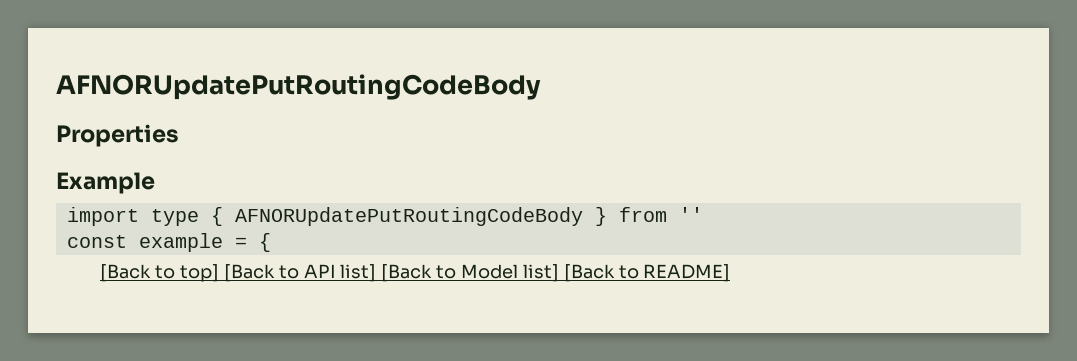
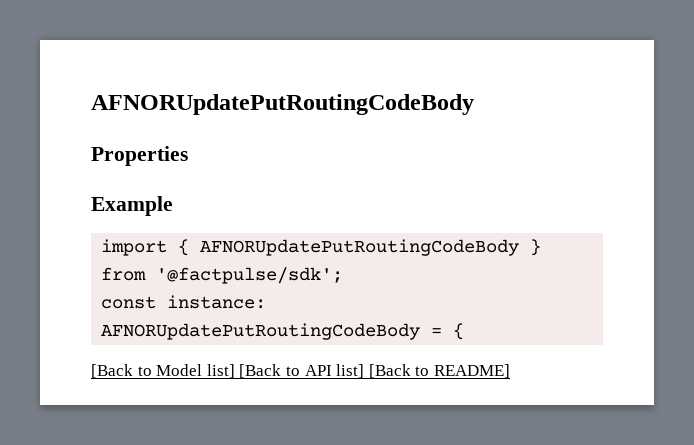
- import type { AFNORUpdatePutRoutingCodeBody } from ''
+ import { AFNORUpdatePutRoutingCodeBody } from '@factpulse/sdk';
- const example = {
+ const instance: AFNORUpdatePutRoutingCodeBody = {
- [Back to top] [Back to API list] [Back to Model list] [Back to README]
+ [Back to Model list] [Back to API list] [Back to README]

